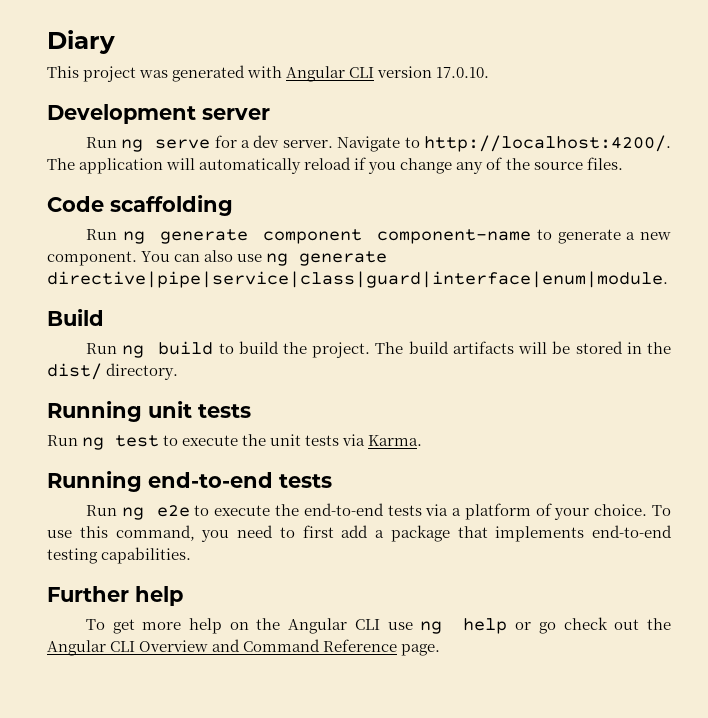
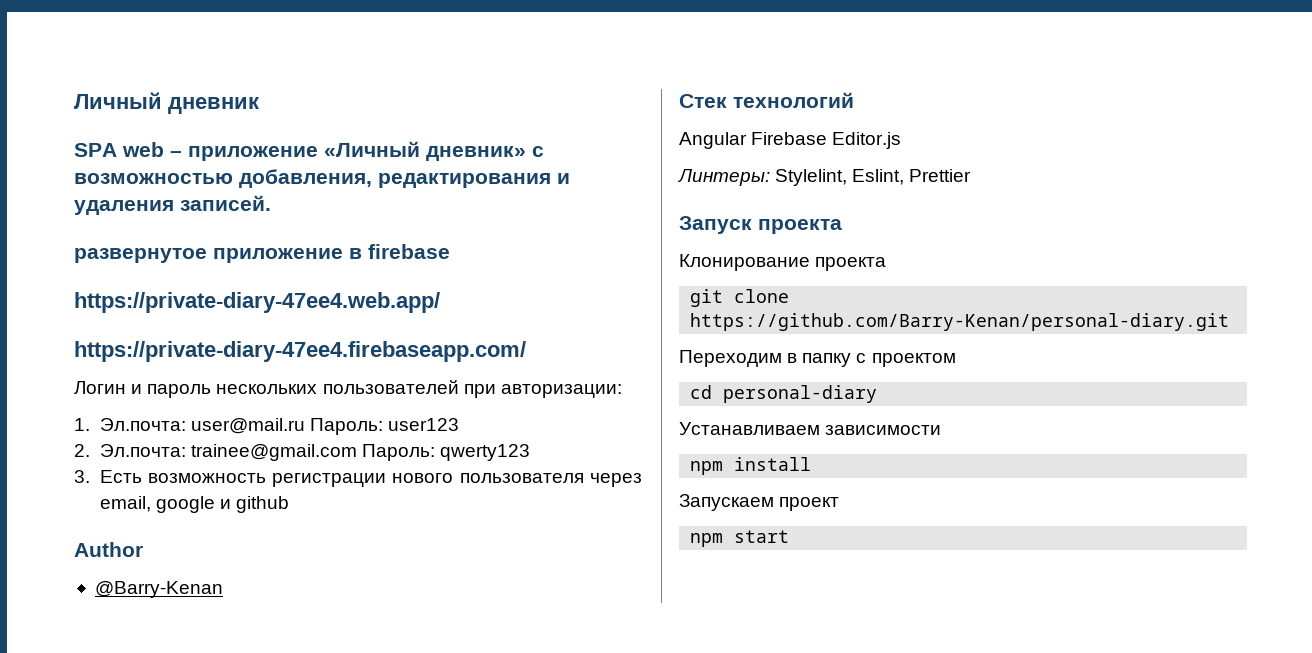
- Diary
- This project was generated with Angular CLI version 17.0.10.
- Development server
- Run ng serve for a dev server. Navigate to http://localhost:4200/. The application will automatically reload if you change any of the source files.
- Code scaffolding
- Run ng generate component component-name to generate a new component. You can also use ng generate directive|pipe|service|class|guard|interface|enum|module.
- Build
- Run ng build to build the project. The build artifacts will be stored in the dist/ directory.
- Running unit tests
- Run ng test to execute the unit tests via Karma.
- Running end-to-end tests
- Run ng e2e to execute the end-to-end tests via a platform of your choice. To use this command, you need to first add a package that implements end-to-end testing capabilities.
- Further help
- To get more help on the Angular CLI use ng help or go check out the Angular CLI Overview and Command Reference page.
+ Личный дневник
+ SPA web – приложение «Личный дневник» c возможностью добавления, редактирования и удаления записей.
+ развернутое приложение в firebase
+ https://private-diary-47ee4.web.app/
+ https://private-diary-47ee4.firebaseapp.com/
+ Логин и пароль нескольких пользователей при авторизации:
+ 1. Эл.почта: user@mail.ru Пароль: user123
+ 2. Эл.почта: trainee@gmail.com Пароль: qwerty123
+ 3. Есть возможность регистрации нового пользователя через email, google и github
+ Author
+ @Barry-Kenan
+ Стек технологий
+ Angular Firebase Editor.js
+ Линтеры: Stylelint, Eslint, Prettier
+ Запуск проекта
+ Клонирование проекта
+ git clone https://github.com/Barry-Kenan/personal-diary.git
+ Переходим в папку с проектом
+ cd personal-diary
+ Устанавливаем зависимости
+ npm install
+ Запускаем проект
+ npm start

